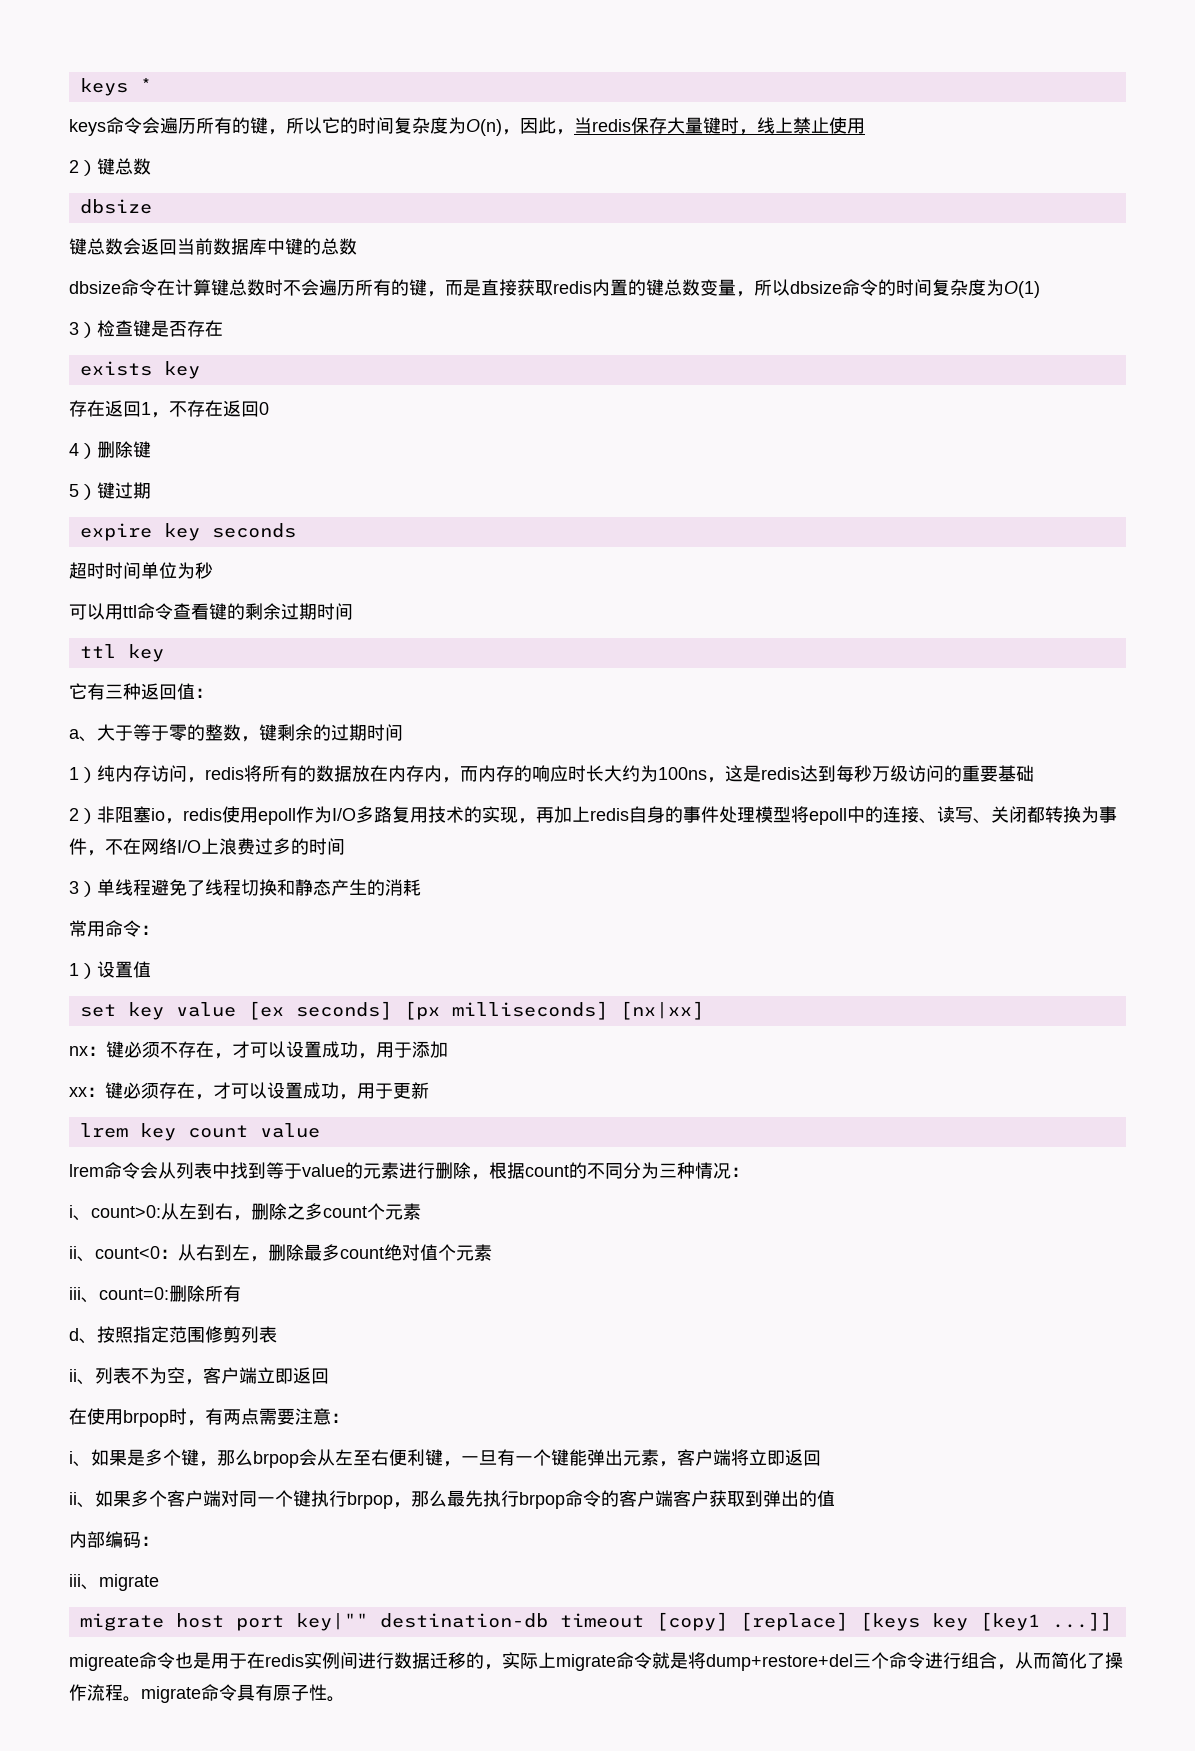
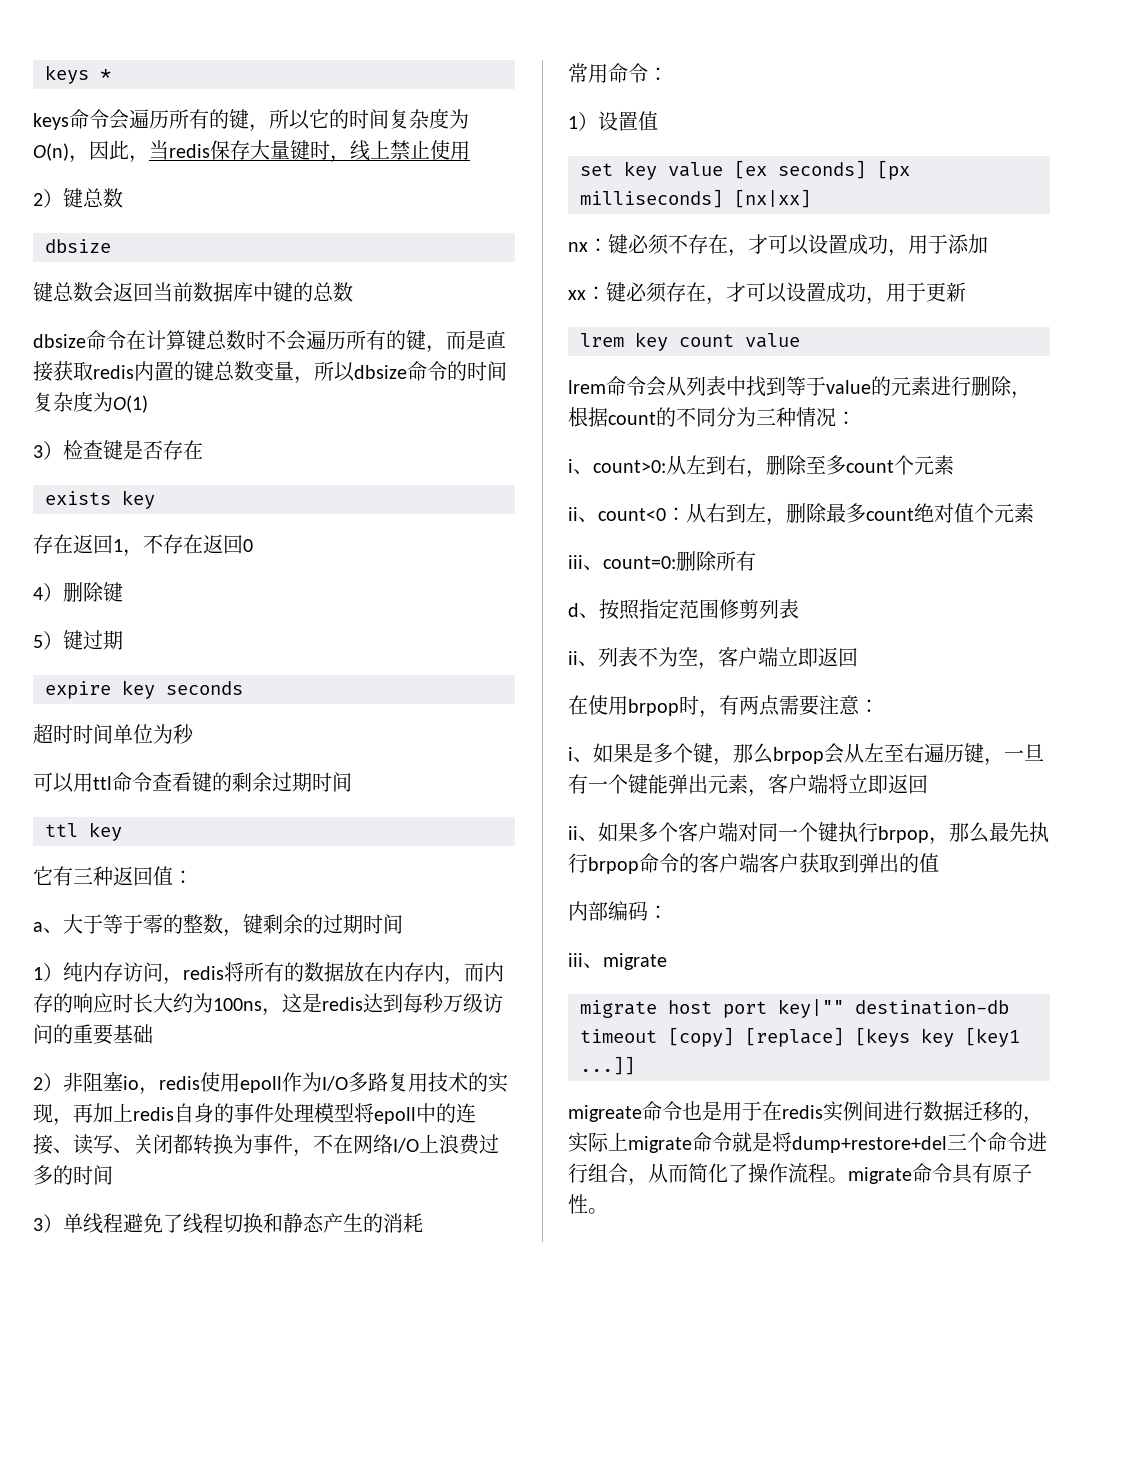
- i、count>0:从左到右，删除之多count个元素
+ i、count>0:从左到右，删除至多count个元素
- i、如果是多个键，那么brpop会从左至右便利键，一旦有一个键能弹出元素，客户端将立即返回
+ i、如果是多个键，那么brpop会从左至右遍历键，一旦有一个键能弹出元素，客户端将立即返回

